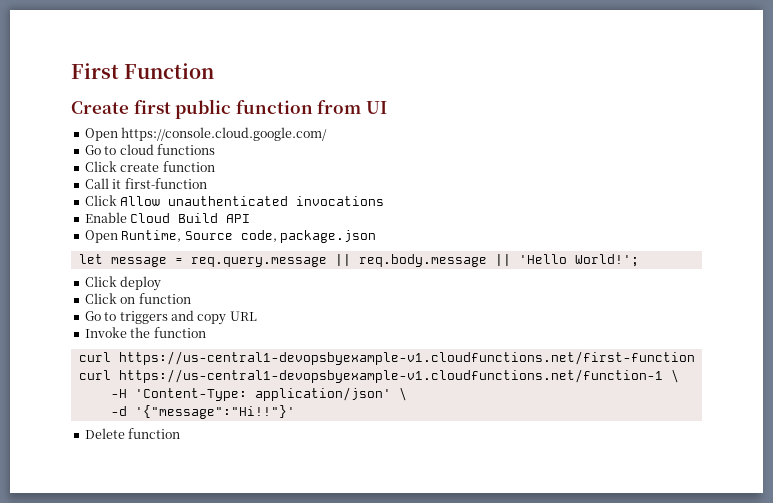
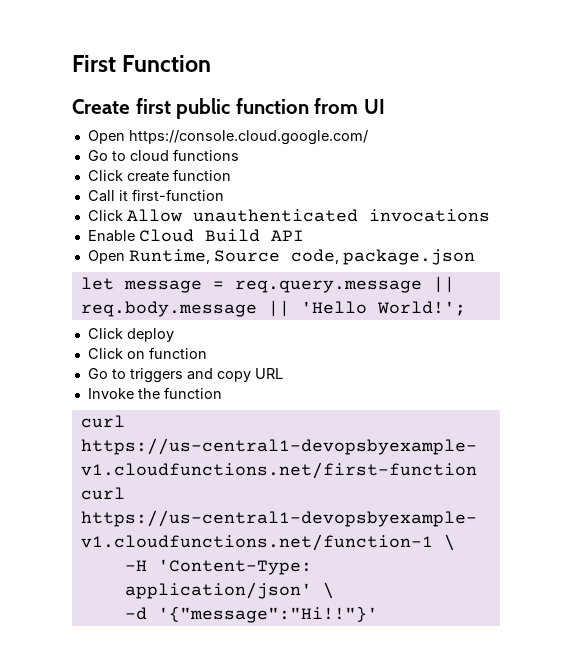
- Delete function

